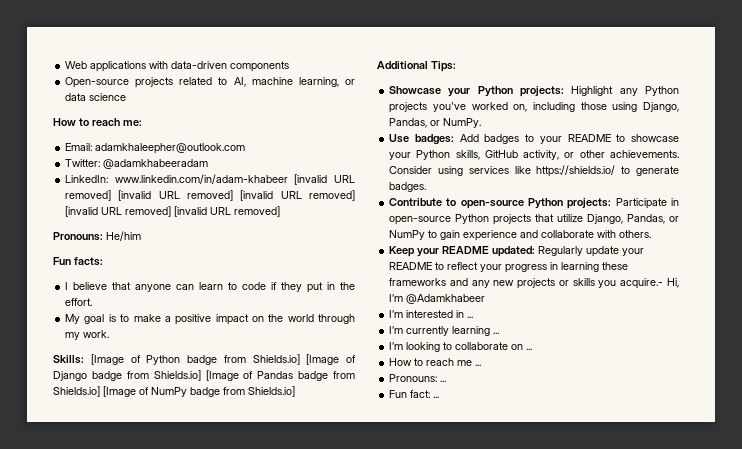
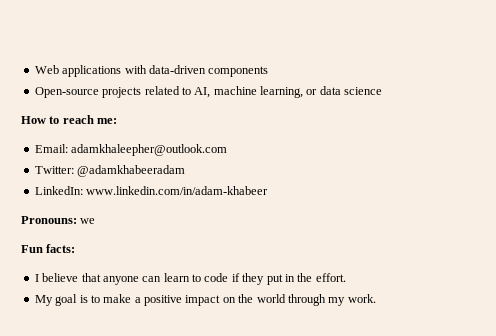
- LinkedIn: www.linkedin.com/in/adam-khabeer [invalid URL removed] [invalid URL removed] [invalid URL removed] [invalid URL removed] [invalid URL removed]
- Pronouns: He/him
+ LinkedIn: www.linkedin.com/in/adam-khabeer
+ Pronouns: we
- Skills: [Image of Python badge from Shields.io] [Image of Django badge from Shields.io] [Image of Pandas badge from Shields.io] [Image of NumPy badge from Shields.io]
- Additional Tips:
- Showcase your Python projects: Highlight any Python projects you've worked on, including those using Django, Pandas, or NumPy.
- Use badges: Add badges to your README to showcase your Python skills, GitHub activity, or other achievements. Consider using services like https://shields.io/ to generate badges.
- Contribute to open-source Python projects: Participate in open-source Python projects that utilize Django, Pandas, or NumPy to gain experience and collaborate with others.
- Keep your README updated: Regularly update your README to reflect your progress in learning these frameworks and any new projects or skills you acquire.- Hi, I’m @Adamkhabeer
- I’m interested in ...
- I’m currently learning ...
- I’m looking to collaborate on ...
- How to reach me ...
- Pronouns: ...
- Fun fact: ...

